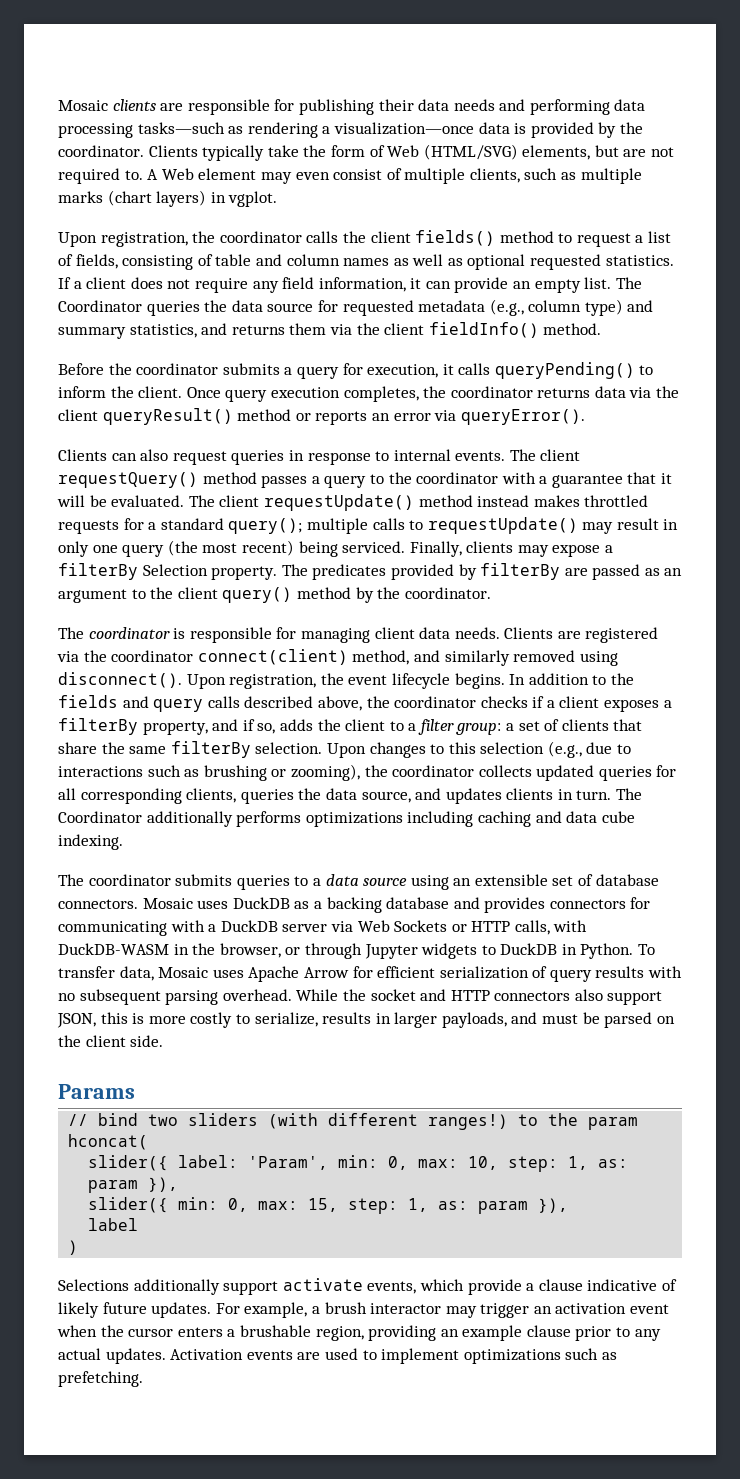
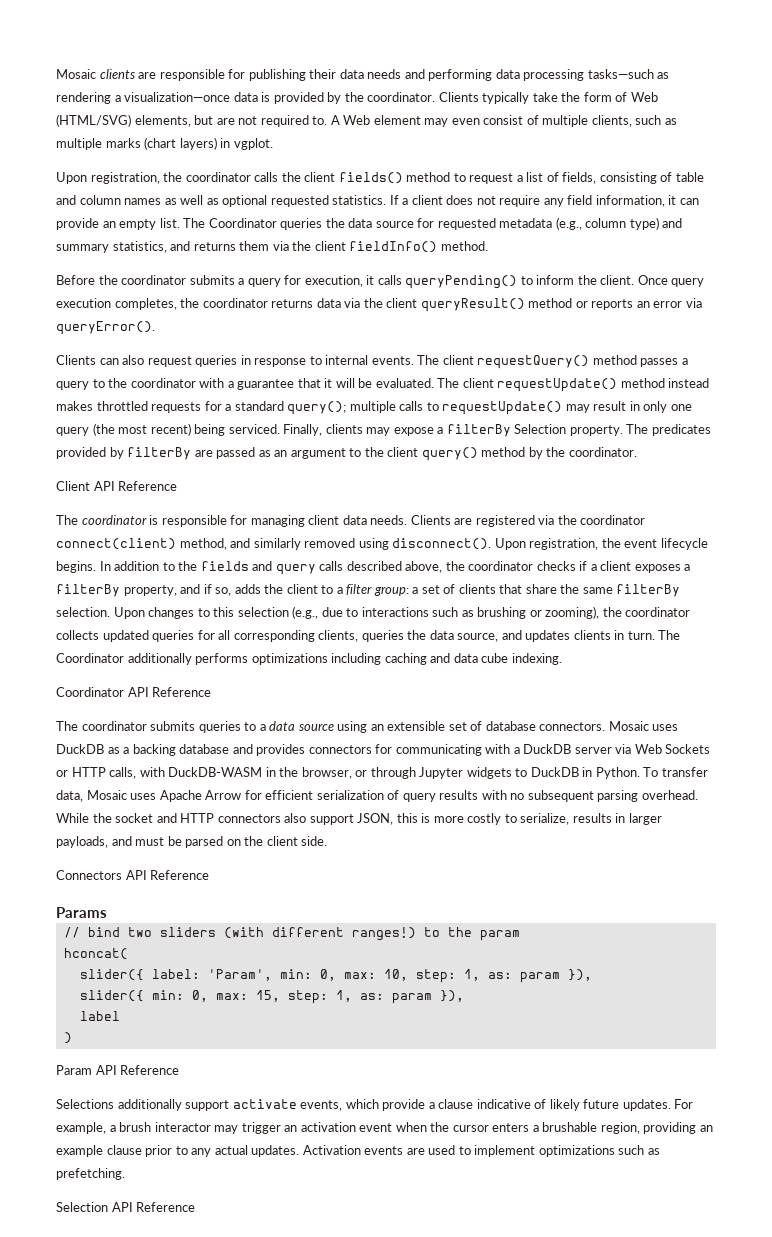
+ Client API Reference
+ Coordinator API Reference
+ Connectors API Reference
+ Param API Reference
+ Selection API Reference

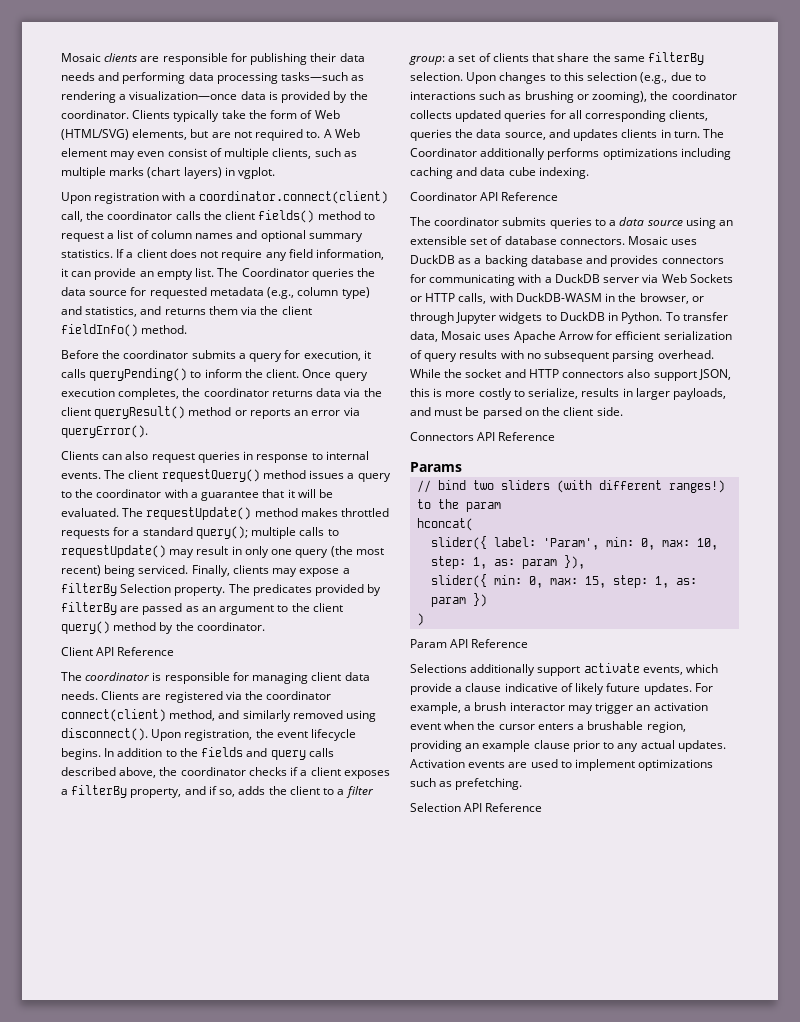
- Upon registration, the coordinator calls the client fields() method to request a list of fields, consisting of table and column names as well as optional requested statistics.
+ Upon registration with a coordinator.connect(client) call, the coordinator calls the client fields() method to request a list of column names and optional summary statistics.
- The Coordinator queries the data source for requested metadata (e.g., column type) and summary statistics, and returns them via the client fieldInfo() method.
+ The Coordinator queries the data source for requested metadata (e.g., column type) and statistics, and returns them via the client fieldInfo() method.
- The client requestQuery() method passes a query to the coordinator with a guarantee that it will be evaluated.
+ The client requestQuery() method issues a query to the coordinator with a guarantee that it will be evaluated.
- The client requestUpdate() method instead makes throttled requests for a standard query(); multiple calls to requestUpdate() may result in only one query (the most recent) being serviced.
+ The requestUpdate() method makes throttled requests for a standard query(); multiple calls to requestUpdate() may result in only one query (the most recent) being serviced.
- slider({ min: 0, max: 15, step: 1, as: param }),
- label
+ slider({ min: 0, max: 15, step: 1, as: param })

